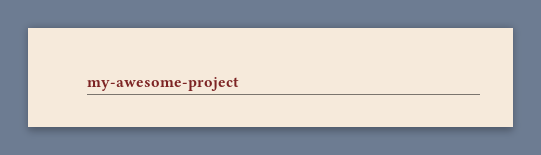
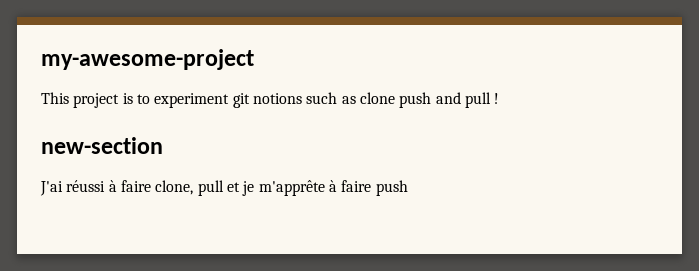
+ This project is to experiment git notions such as clone push and pull !
+ new-section
+ J'ai réussi à faire clone, pull et je m'apprête à faire push

